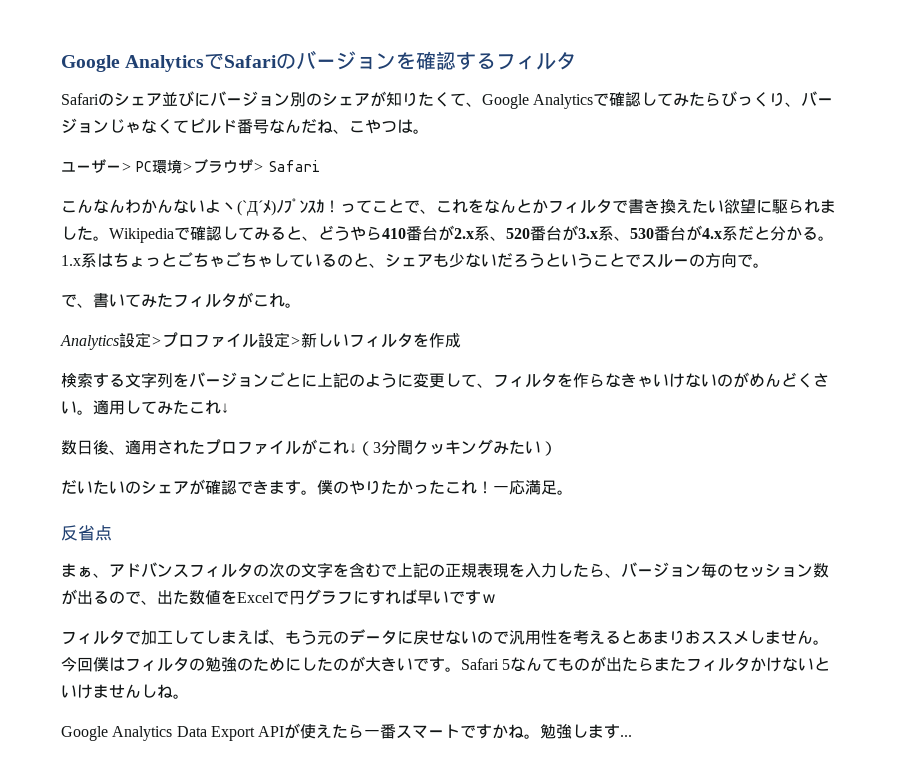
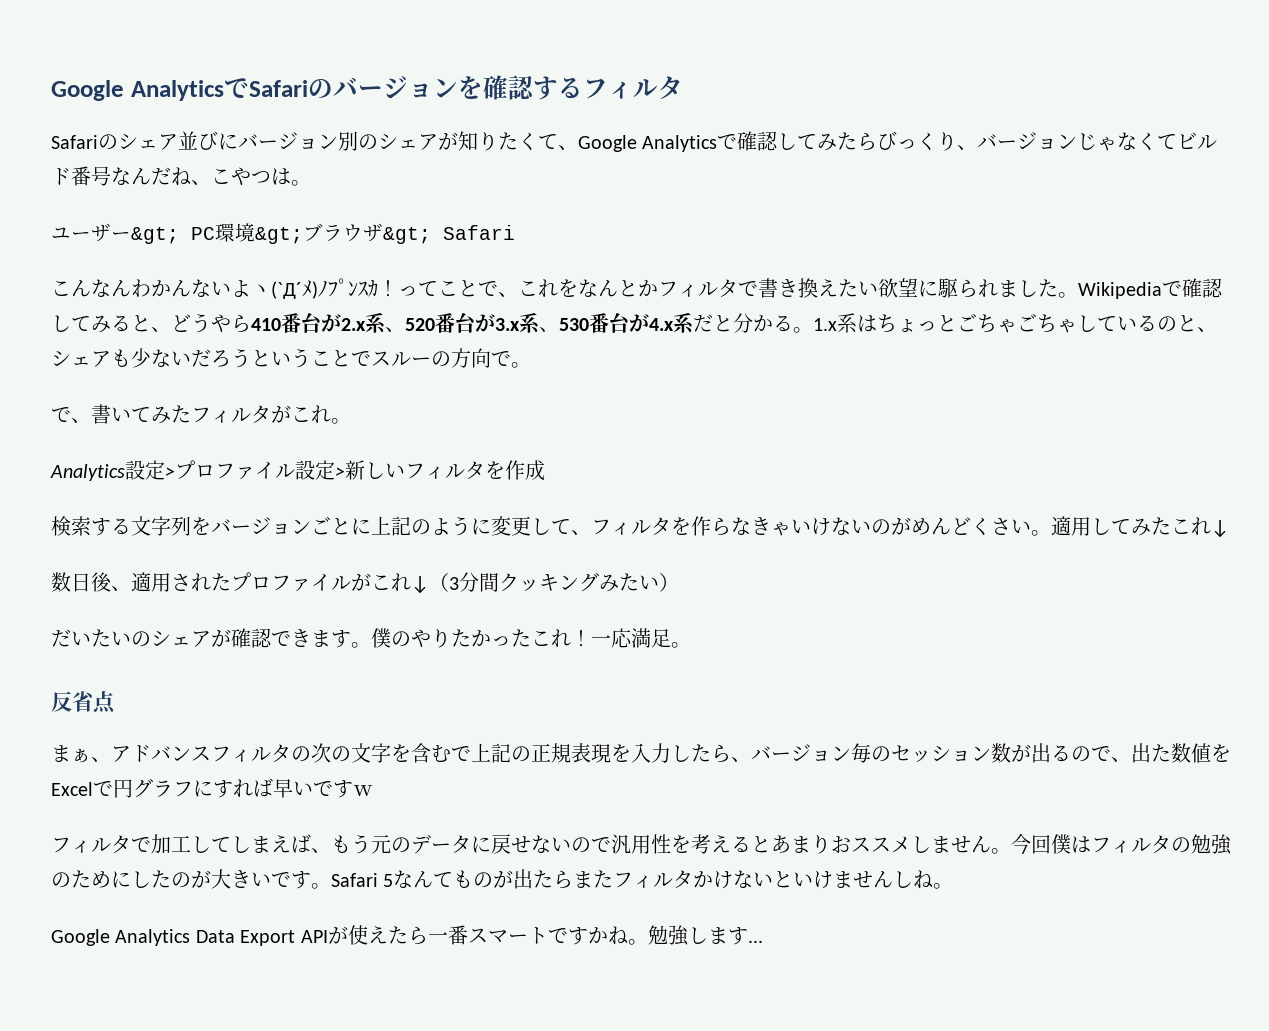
- ユーザー> PC環境>ブラウザ> Safari
+ ユーザー&gt; PC環境&gt;ブラウザ&gt; Safari

